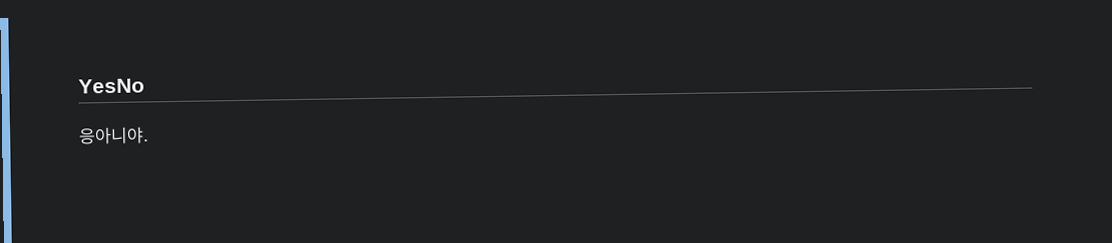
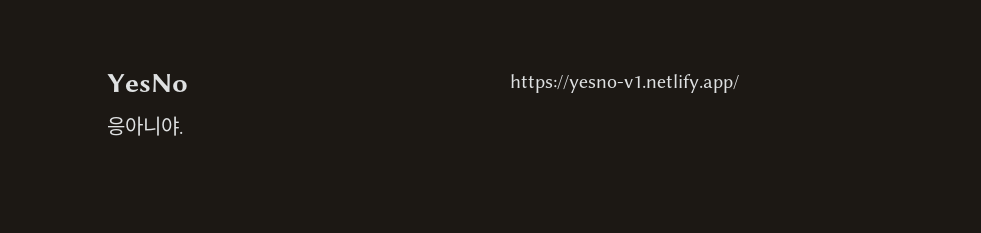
+ https://yesno-v1.netlify.app/

